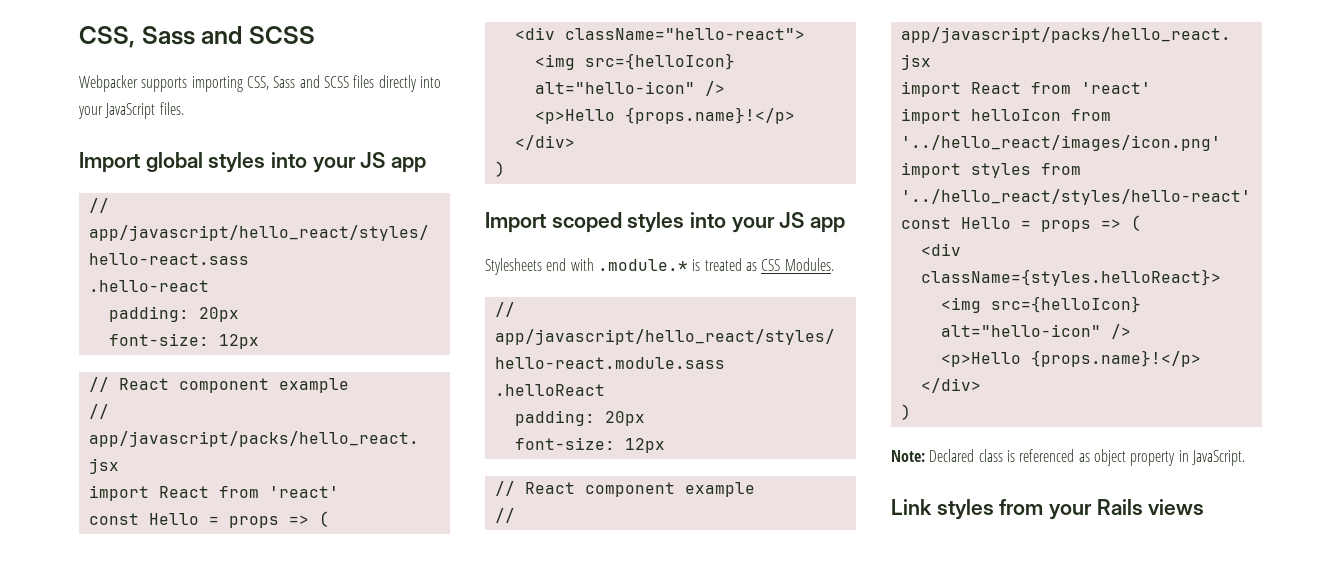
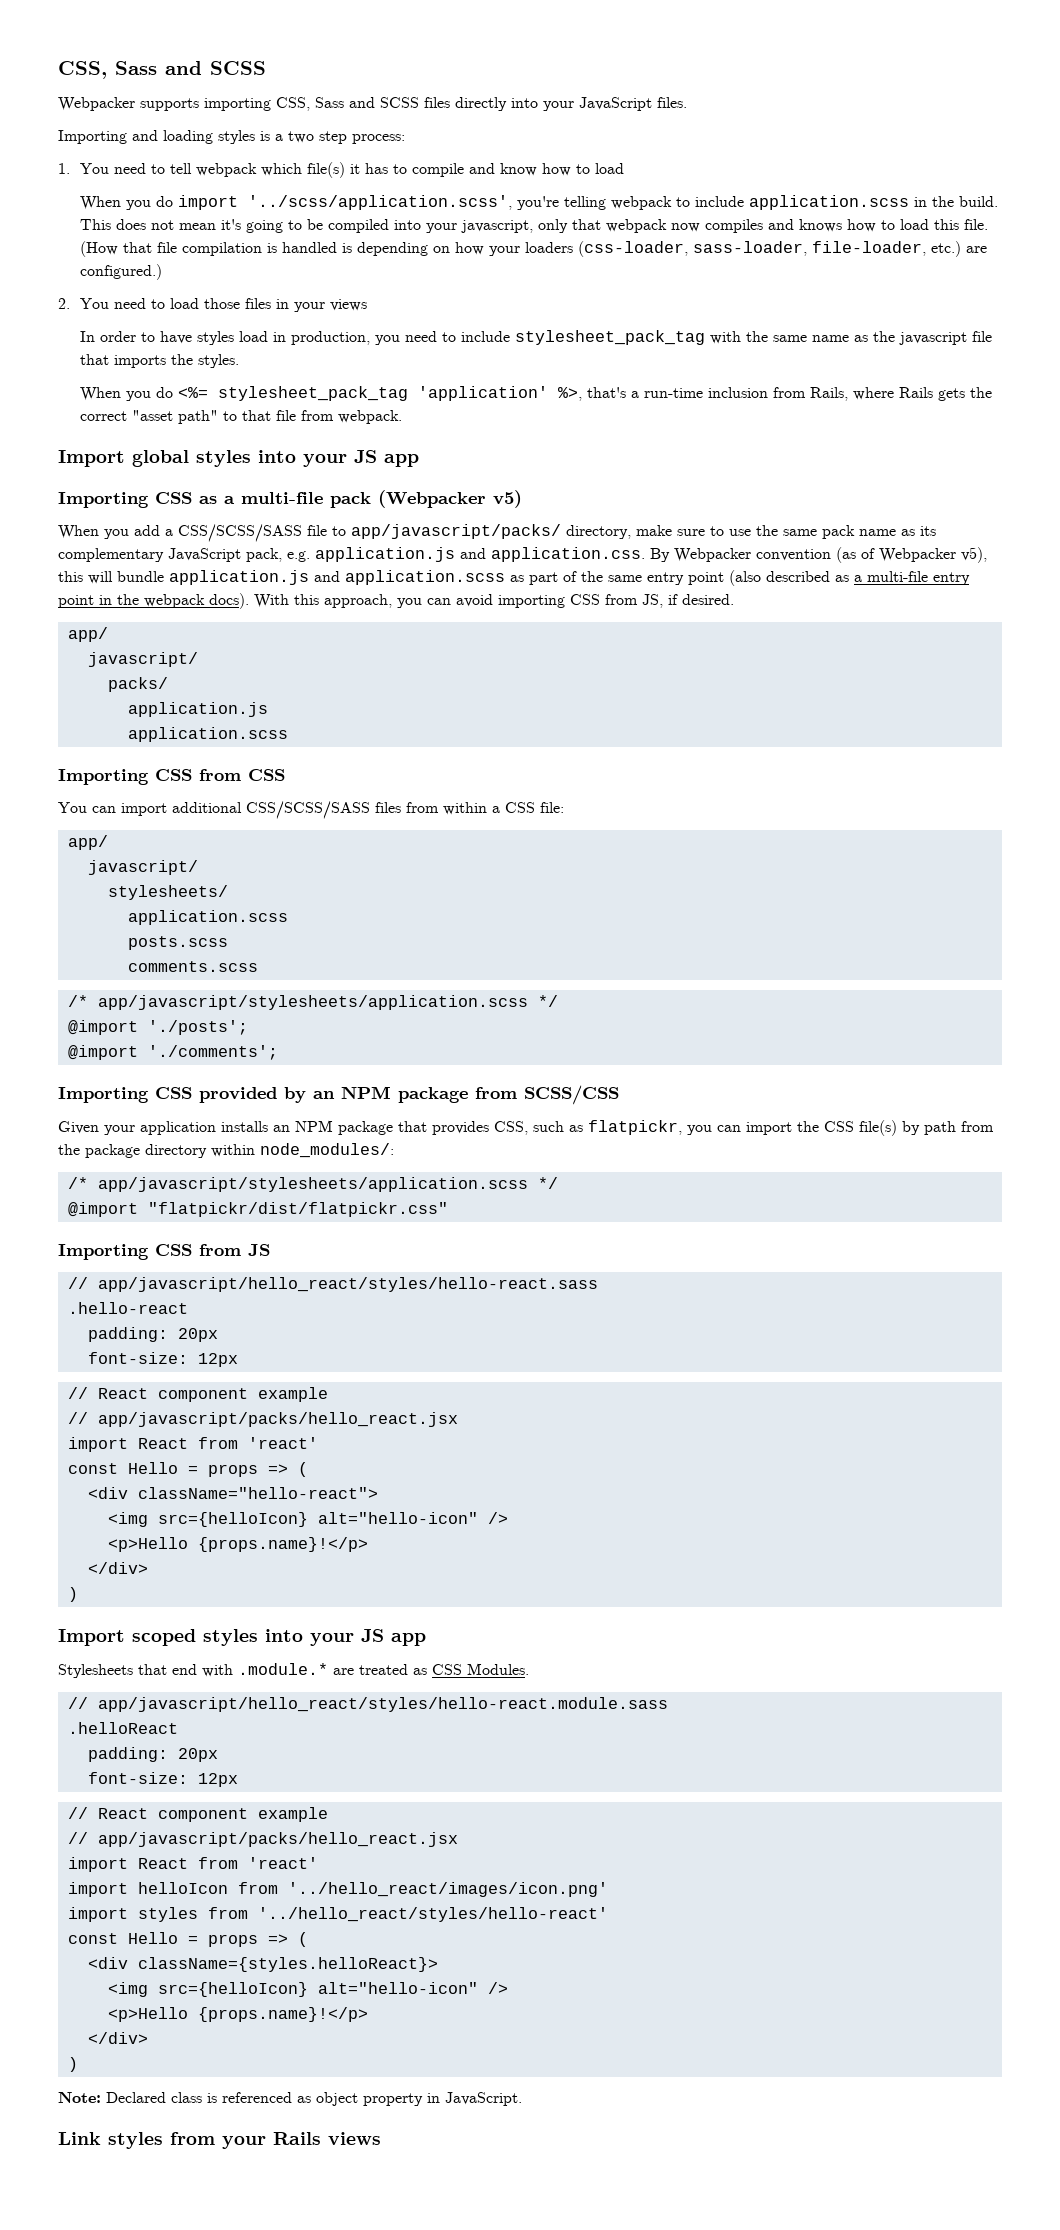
+ Importing and loading styles is a two step process:
+ 1. You need to tell webpack which file(s) it has to compile and know how to load
+ When you do import '../scss/application.scss', you're telling webpack to include application.scss in the build. This does not mean it's going to be compiled into your javascript, only that webpack now compiles and knows how to load this file. (How that file compilation is handled is depending on how your loaders (css-loader, sass-loader, file-loader, etc.) are configured.)
+ 2. You need to load those files in your views
+ In order to have styles load in production, you need to include stylesheet_pack_tag with the same name as the javascript file that imports the styles.
+ When you do <%= stylesheet_pack_tag 'application' %>, that's a run-time inclusion from Rails, where Rails gets the correct "asset path" to that file from webpack.
+ Importing CSS as a multi-file pack (Webpacker v5)
+ When you add a CSS/SCSS/SASS file to app/javascript/packs/ directory, make sure to use the same pack name as its complementary JavaScript pack, e.g. application.js and application.css. By Webpacker convention (as of Webpacker v5), this will bundle application.js and application.scss as part of the same entry point (also described as a multi-file entry point in the webpack docs). With this approach, you can avoid importing CSS from JS, if desired.
+ app/
+ javascript/
+ packs/
+ application.js
+ application.scss
+ Importing CSS from CSS
+ You can import additional CSS/SCSS/SASS files from within a CSS file:
+ app/
+ javascript/
+ stylesheets/
+ application.scss
+ posts.scss
+ comments.scss
+ /* app/javascript/stylesheets/application.scss */
+ @import './posts';
+ @import './comments';
+ Importing CSS provided by an NPM package from SCSS/CSS
+ Given your application installs an NPM package that provides CSS, such as flatpickr, you can import the CSS file(s) by path from the package directory within node_modules/:
+ /* app/javascript/stylesheets/application.scss */
+ @import "flatpickr/dist/flatpickr.css"
+ Importing CSS from JS
- Stylesheets end with .module.* is treated as CSS Modules.
+ Stylesheets that end with .module.* are treated as CSS Modules.

